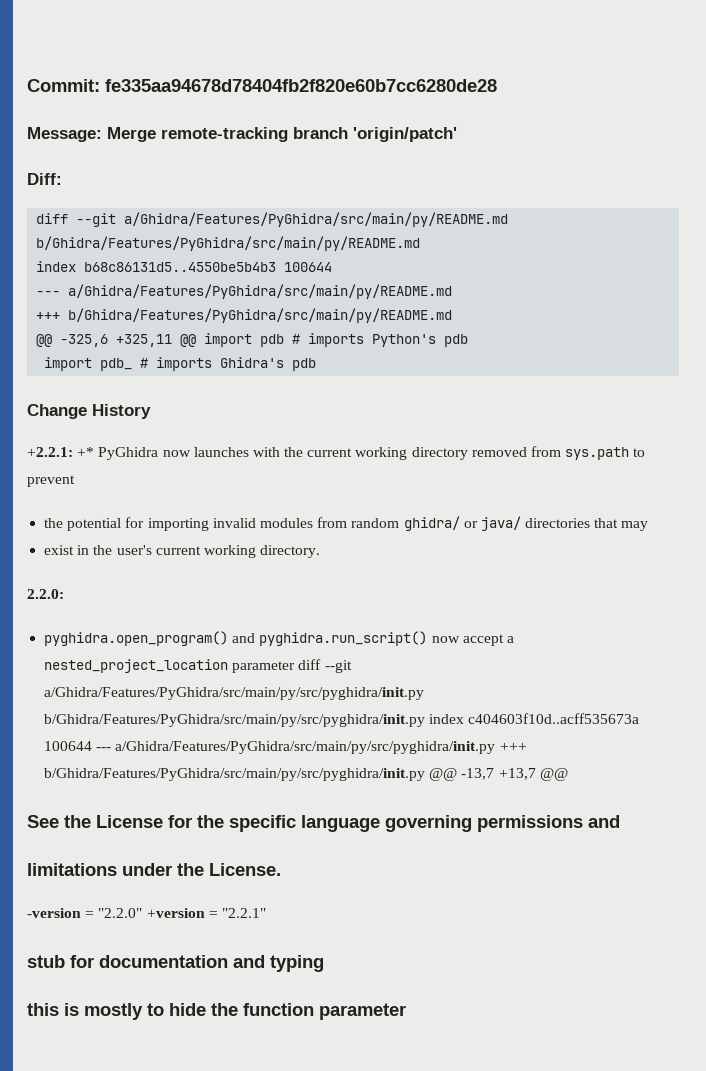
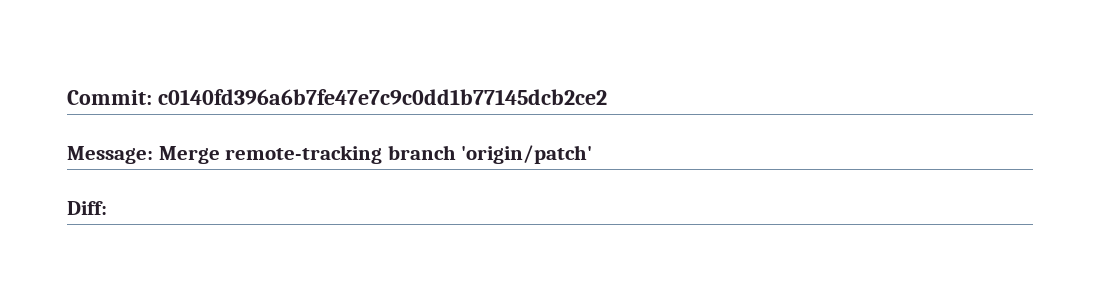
- Commit: fe335aa94678d78404fb2f820e60b7cc6280de28
+ Commit: c0140fd396a6b7fe47e7c9c0dd1b77145dcb2ce2
- diff --git a/Ghidra/Features/PyGhidra/src/main/py/README.md b/Ghidra/Features/PyGhidra/src/main/py/README.md
- index b68c86131d5..4550be5b4b3 100644
- --- a/Ghidra/Features/PyGhidra/src/main/py/README.md
- +++ b/Ghidra/Features/PyGhidra/src/main/py/README.md
- @@ -325,6 +325,11 @@ import pdb # imports Python's pdb
- import pdb_ # imports Ghidra's pdb
- Change History
- +2.2.1: +* PyGhidra now launches with the current working directory removed from sys.path to prevent
- the potential for importing invalid modules from random ghidra/ or java/ directories that may
- exist in the user's current working directory.
- 2.2.0:
- pyghidra.open_program() and pyghidra.run_script() now accept a nested_project_location parameter diff --git a/Ghidra/Features/PyGhidra/src/main/py/src/pyghidra/init.py b/Ghidra/Features/PyGhidra/src/main/py/src/pyghidra/init.py index c404603f10d..acff535673a 100644 --- a/Ghidra/Features/PyGhidra/src/main/py/src/pyghidra/init.py +++ b/Ghidra/Features/PyGhidra/src/main/py/src/pyghidra/init.py @@ -13,7 +13,7 @@
- See the License for the specific language governing permissions and
- limitations under the License.
- -version = "2.2.0" +version = "2.2.1"
- stub for documentation and typing
- this is mostly to hide the function parameter

